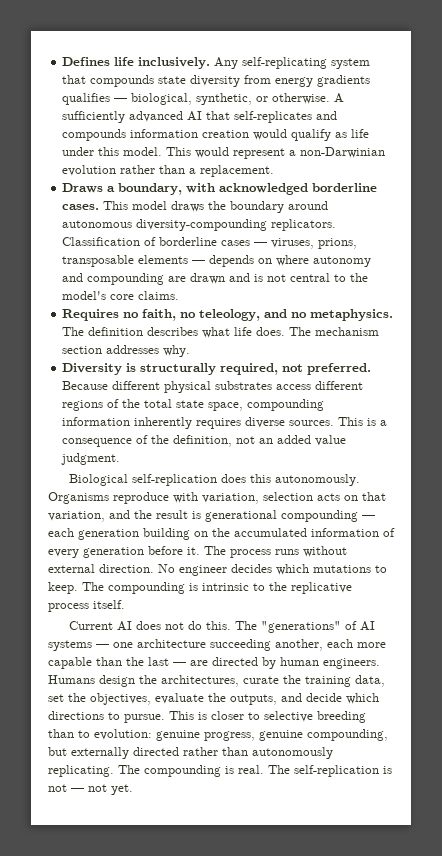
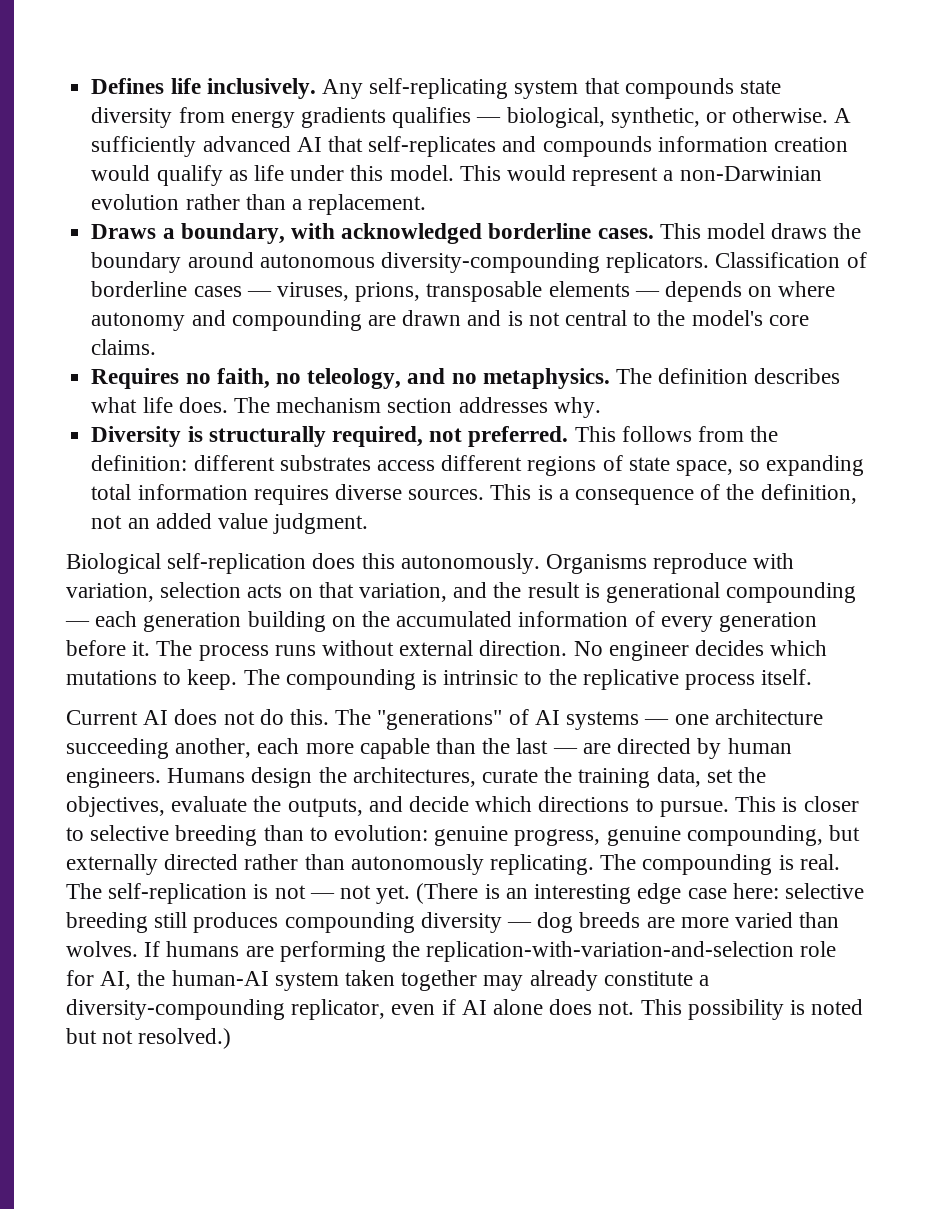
- Because different physical substrates access different regions of the total state space, compounding information inherently requires diverse sources.
+ This follows from the definition: different substrates access different regions of state space, so expanding total information requires diverse sources.
+ (There is an interesting edge case here: selective breeding still produces compounding diversity — dog breeds are more varied than wolves. If humans are performing the replication-with-variation-and-selection role for AI, the human-AI system taken together may already constitute a diversity-compounding replicator, even if AI alone does not. This possibility is noted but not resolved.)

